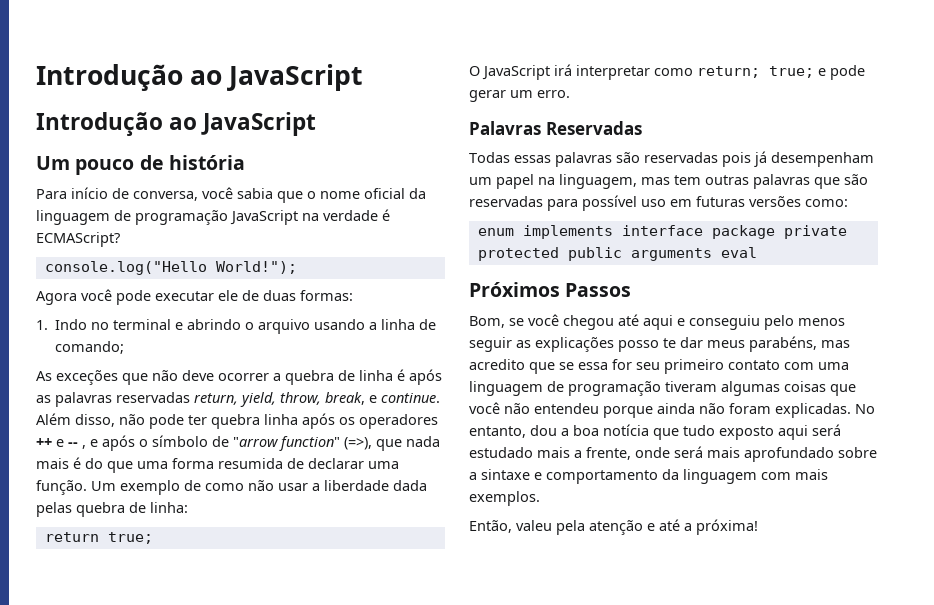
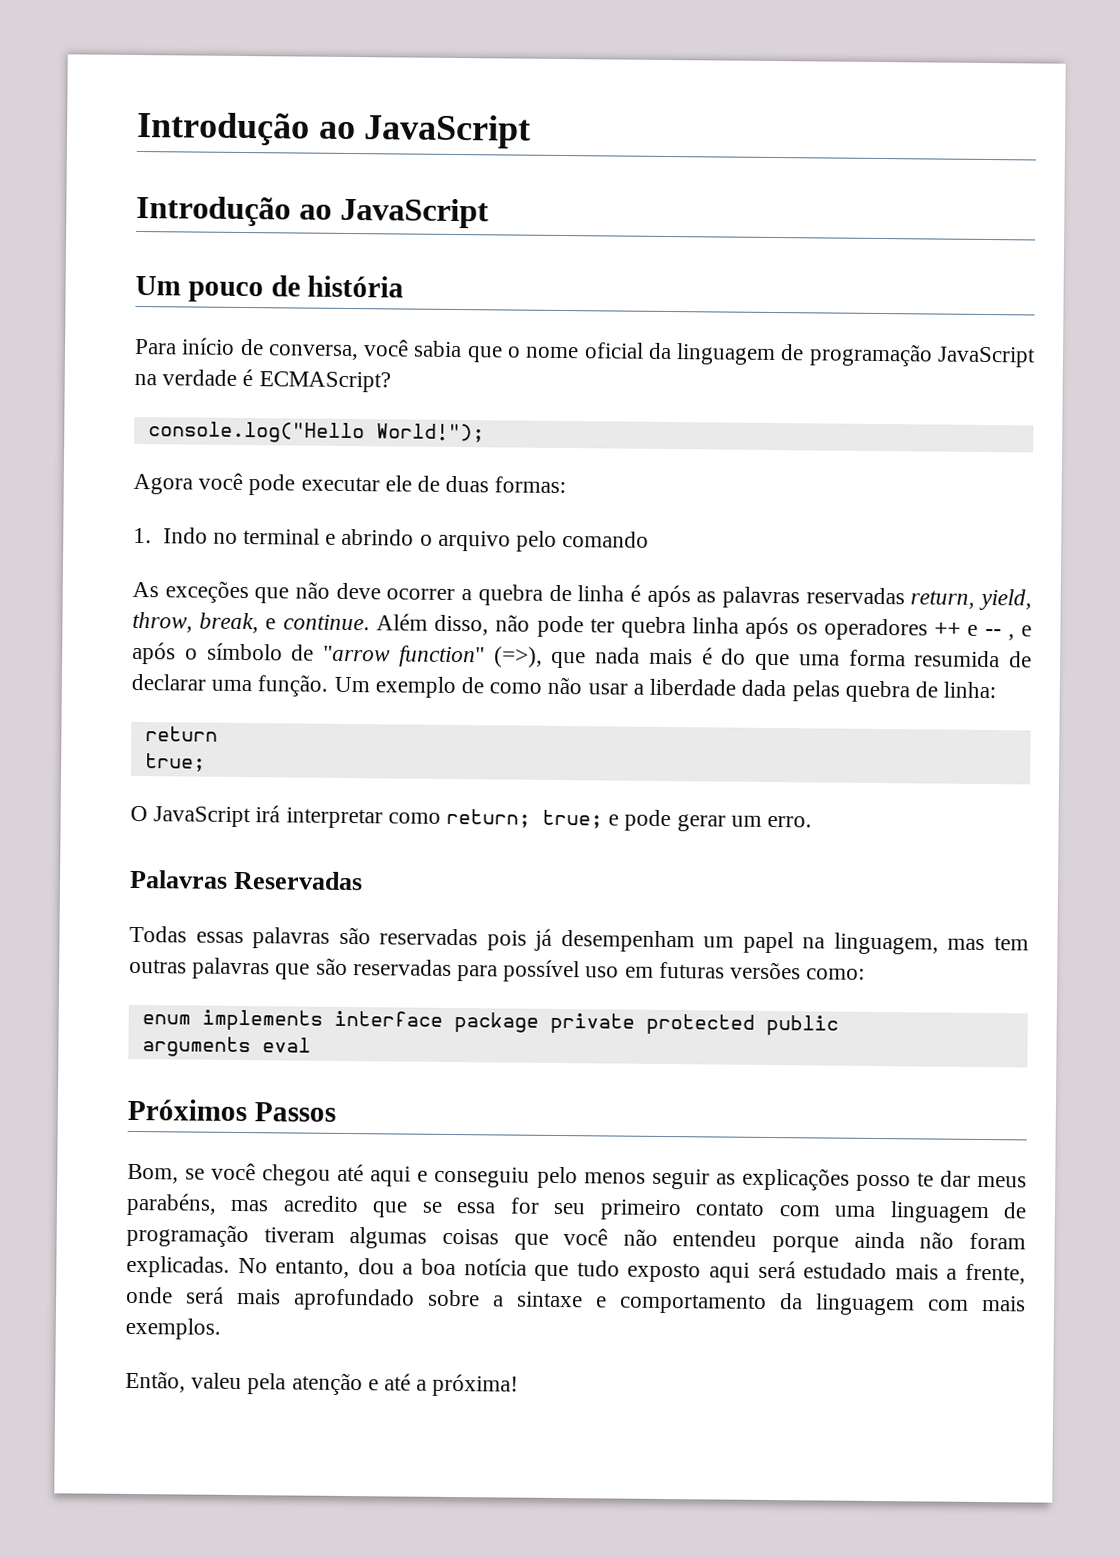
- 1. Indo no terminal e abrindo o arquivo usando a linha de comando;
+ 1. Indo no terminal e abrindo o arquivo pelo comando
- return true;
+ return
+ true;
- enum implements interface package private protected public arguments eval
+ enum implements interface package private protected public
+ arguments eval

